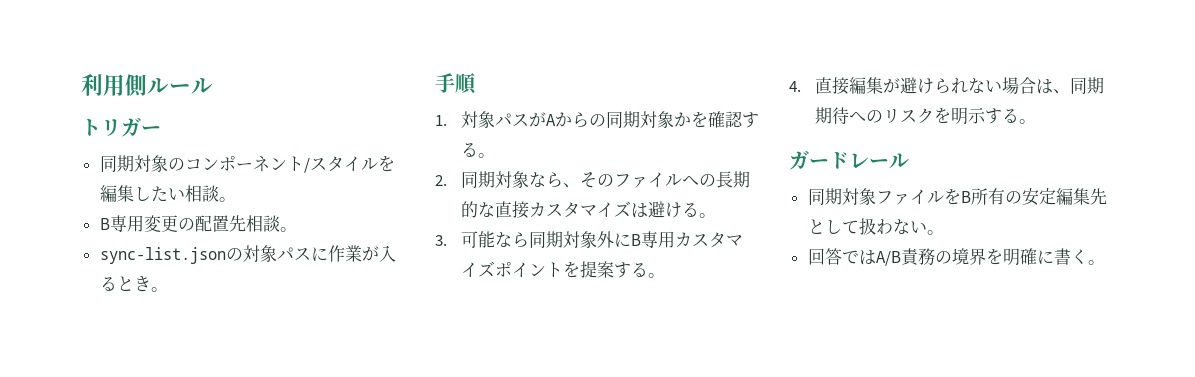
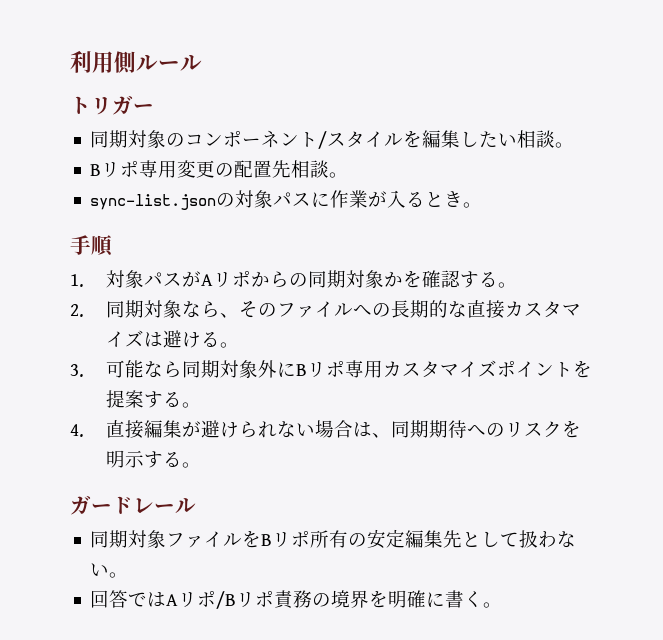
- B専用変更の配置先相談。
+ Bリポ専用変更の配置先相談。
- 1.対象パスがAからの同期対象かを確認する。
+ 1.対象パスがAリポからの同期対象かを確認する。
- 3.可能なら同期対象外にB専用カスタマイズポイントを提案する。
+ 3.可能なら同期対象外にBリポ専用カスタマイズポイントを提案する。
- 同期対象ファイルをB所有の安定編集先として扱わない。
+ 同期対象ファイルをBリポ所有の安定編集先として扱わない。
- 回答ではA/B責務の境界を明確に書く。
+ 回答ではAリポ/Bリポ責務の境界を明確に書く。

